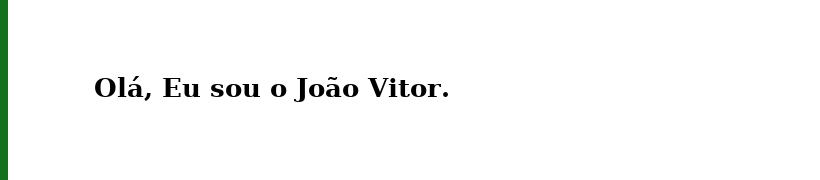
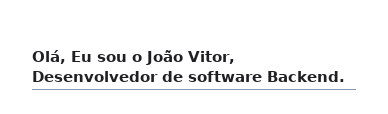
- Olá, Eu sou o João Vitor.
+ Olá, Eu sou o João Vitor, Desenvolvedor de software Backend.

